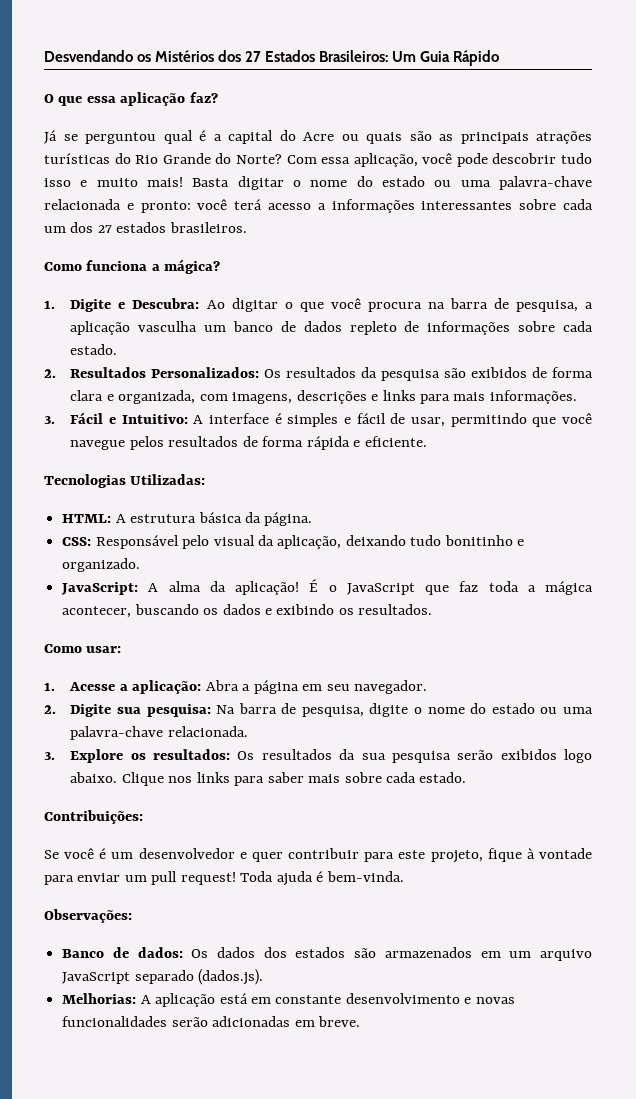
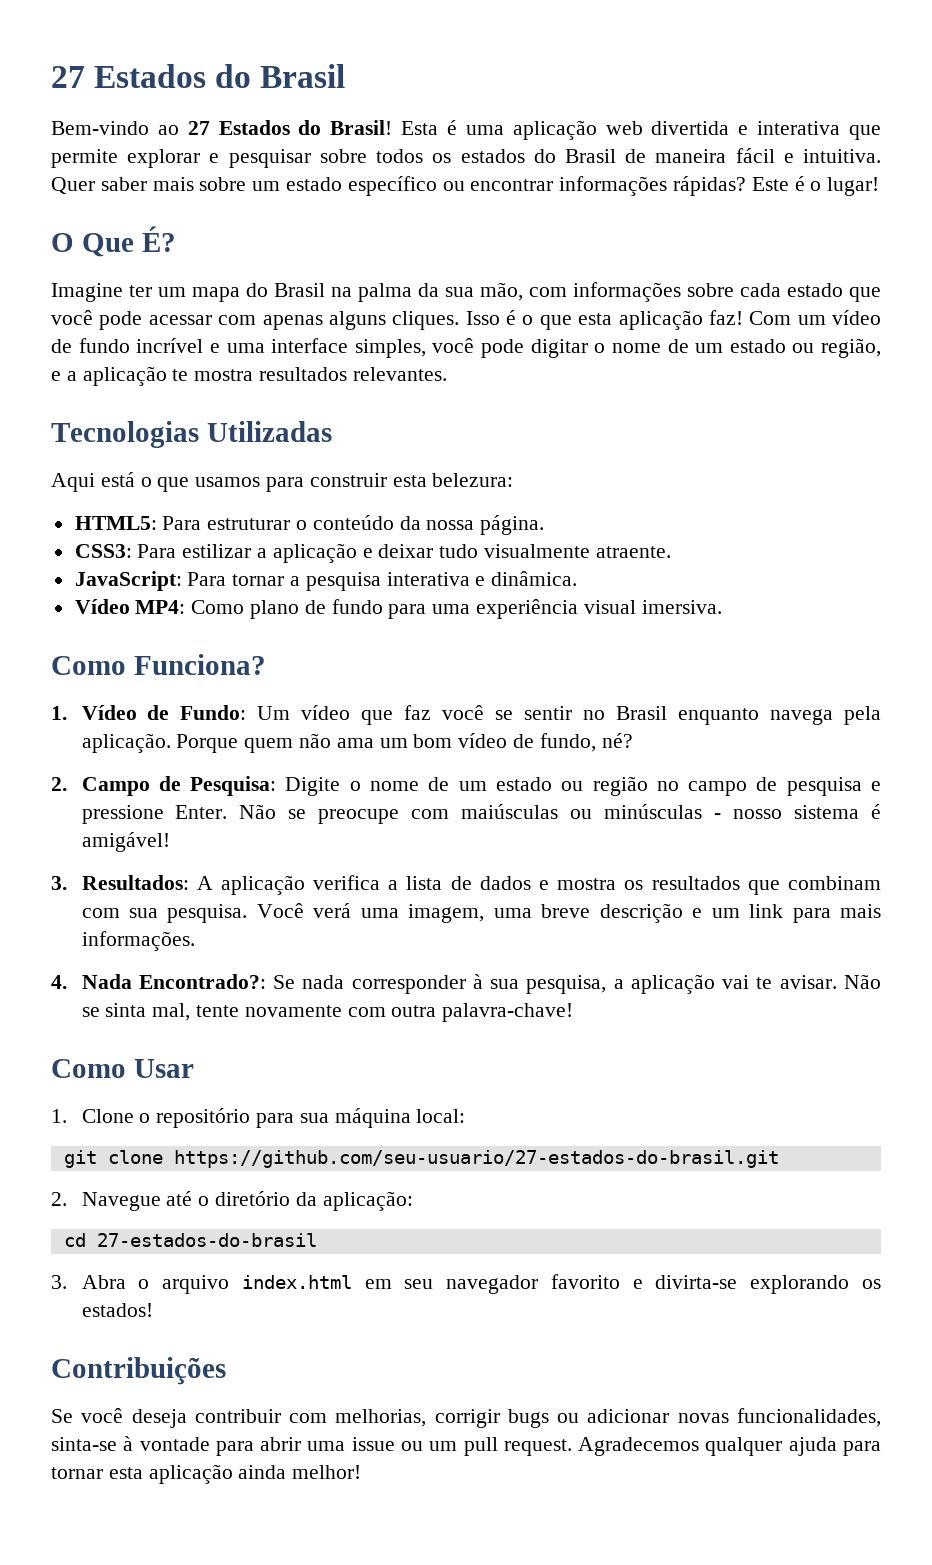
- Desvendando os Mistérios dos 27 Estados Brasileiros: Um Guia Rápido
- O que essa aplicação faz?
- Já se perguntou qual é a capital do Acre ou quais são as principais atrações turísticas do Rio Grande do Norte? Com essa aplicação, você pode descobrir tudo isso e muito mais! Basta digitar o nome do estado ou uma palavra-chave relacionada e pronto: você terá acesso a informações interessantes sobre cada um dos 27 estados brasileiros.
- Como funciona a mágica?
- 1. Digite e Descubra: Ao digitar o que você procura na barra de pesquisa, a aplicação vasculha um banco de dados repleto de informações sobre cada estado.
- 2. Resultados Personalizados: Os resultados da pesquisa são exibidos de forma clara e organizada, com imagens, descrições e links para mais informações.
- 3. Fácil e Intuitivo: A interface é simples e fácil de usar, permitindo que você navegue pelos resultados de forma rápida e eficiente.
- Tecnologias Utilizadas:
- HTML: A estrutura básica da página.
- CSS: Responsável pelo visual da aplicação, deixando tudo bonitinho e organizado.
- JavaScript: A alma da aplicação! É o JavaScript que faz toda a mágica acontecer, buscando os dados e exibindo os resultados.
- Como usar:
- 1. Acesse a aplicação: Abra a página em seu navegador.
- 2. Digite sua pesquisa: Na barra de pesquisa, digite o nome do estado ou uma palavra-chave relacionada.
- 3. Explore os resultados: Os resultados da sua pesquisa serão exibidos logo abaixo. Clique nos links para saber mais sobre cada estado.
- Contribuições:
- Se você é um desenvolvedor e quer contribuir para este projeto, fique à vontade para enviar um pull request! Toda ajuda é bem-vinda.
- Observações:
- Banco de dados: Os dados dos estados são armazenados em um arquivo JavaScript separado (dados.js).
- Melhorias: A aplicação está em constante desenvolvimento e novas funcionalidades serão adicionadas em breve.
+ 27 Estados do Brasil
+ Bem-vindo ao 27 Estados do Brasil! Esta é uma aplicação web divertida e interativa que permite explorar e pesquisar sobre todos os estados do Brasil de maneira fácil e intuitiva. Quer saber mais sobre um estado específico ou encontrar informações rápidas? Este é o lugar!
+ O Que É?
+ Imagine ter um mapa do Brasil na palma da sua mão, com informações sobre cada estado que você pode acessar com apenas alguns cliques. Isso é o que esta aplicação faz! Com um vídeo de fundo incrível e uma interface simples, você pode digitar o nome de um estado ou região, e a aplicação te mostra resultados relevantes.
+ Tecnologias Utilizadas
+ Aqui está o que usamos para construir esta belezura:
+ HTML5: Para estruturar o conteúdo da nossa página.
+ CSS3: Para estilizar a aplicação e deixar tudo visualmente atraente.
+ JavaScript: Para tornar a pesquisa interativa e dinâmica.
+ Vídeo MP4: Como plano de fundo para uma experiência visual imersiva.
+ Como Funciona?
+ 1. Vídeo de Fundo: Um vídeo que faz você se sentir no Brasil enquanto navega pela aplicação. Porque quem não ama um bom vídeo de fundo, né?
+ 2. Campo de Pesquisa: Digite o nome de um estado ou região no campo de pesquisa e pressione Enter. Não se preocupe com maiúsculas ou minúsculas - nosso sistema é amigável!
+ 3. Resultados: A aplicação verifica a lista de dados e mostra os resultados que combinam com sua pesquisa. Você verá uma imagem, uma breve descrição e um link para mais informações.
+ 4. Nada Encontrado?: Se nada corresponder à sua pesquisa, a aplicação vai te avisar. Não se sinta mal, tente novamente com outra palavra-chave!
+ Como Usar
+ 1. Clone o repositório para sua máquina local:
+ git clone https://github.com/seu-usuario/27-estados-do-brasil.git
+ 2. Navegue até o diretório da aplicação:
+ cd 27-estados-do-brasil
+ 3. Abra o arquivo index.html em seu navegador favorito e divirta-se explorando os estados!
+ Contribuições
+ Se você deseja contribuir com melhorias, corrigir bugs ou adicionar novas funcionalidades, sinta-se à vontade para abrir uma issue ou um pull request. Agradecemos qualquer ajuda para tornar esta aplicação ainda melhor!

